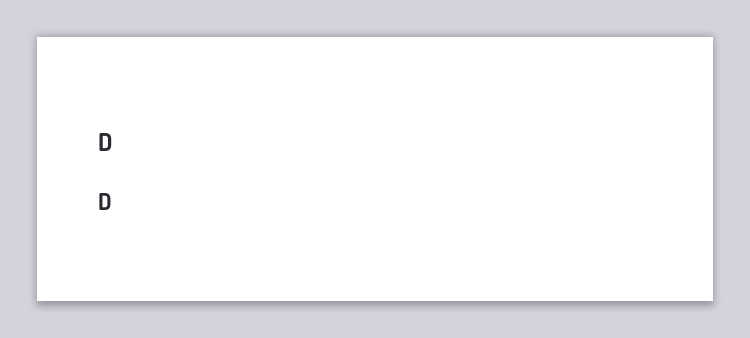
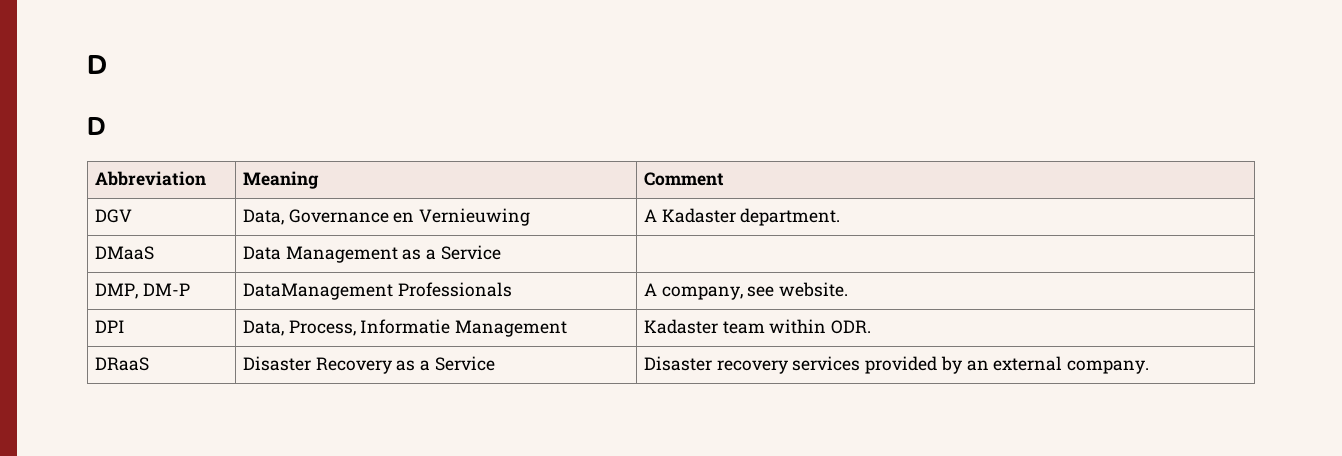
+ Abbreviation | Meaning | Comment
+ DGV | Data, Governance en Vernieuwing | A Kadaster department.
+ DMaaS | Data Management as a Service |
+ DMP, DM-P | DataManagement Professionals | A company, see website.
+ DPI | Data, Process, Informatie Management | Kadaster team within ODR.
+ DRaaS | Disaster Recovery as a Service | Disaster recovery services provided by an external company.

